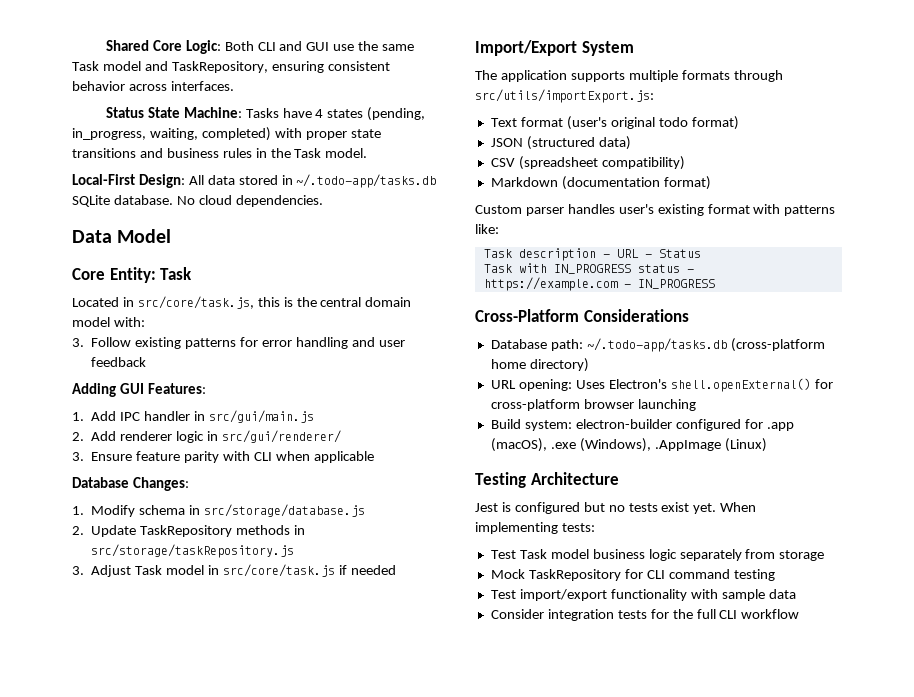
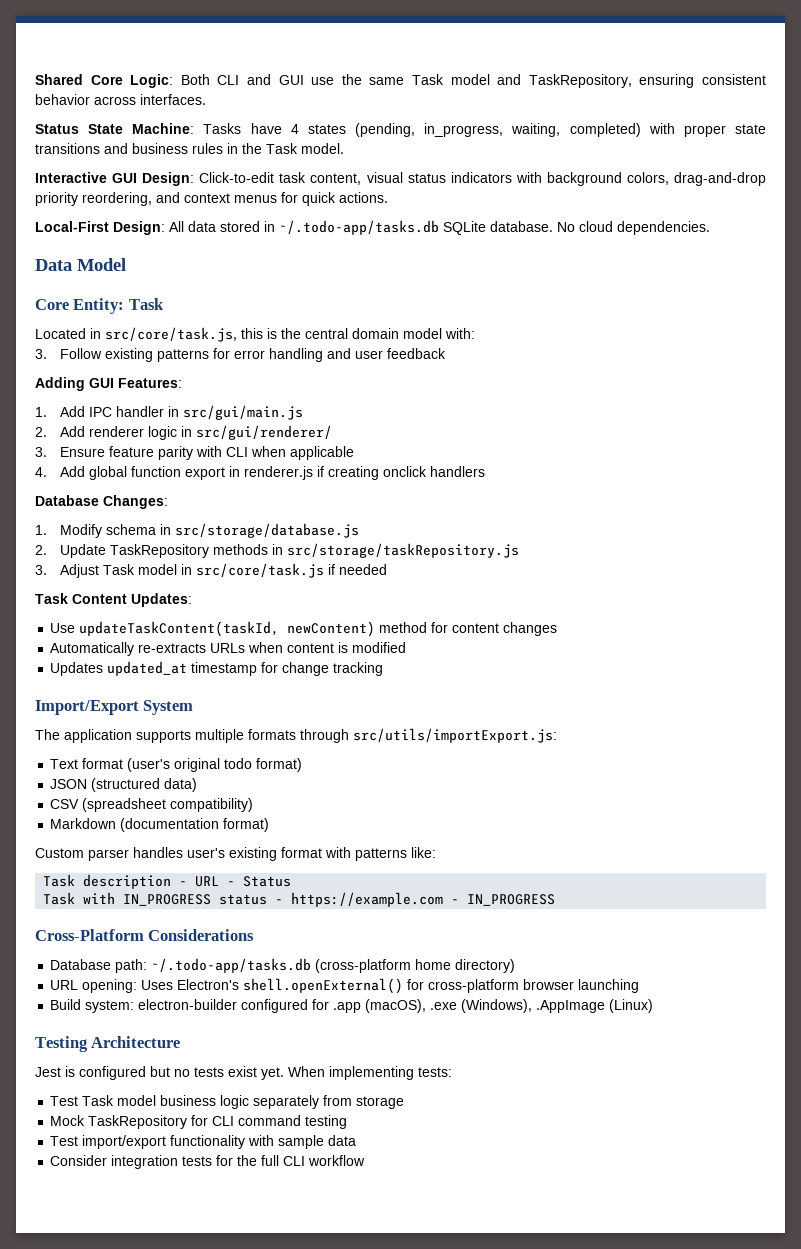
+ Interactive GUI Design: Click-to-edit task content, visual status indicators with background colors, drag-and-drop priority reordering, and context menus for quick actions.
+ 4. Add global function export in renderer.js if creating onclick handlers
+ Task Content Updates:
+ Use updateTaskContent(taskId, newContent) method for content changes
+ Automatically re-extracts URLs when content is modified
+ Updates updated_at timestamp for change tracking

